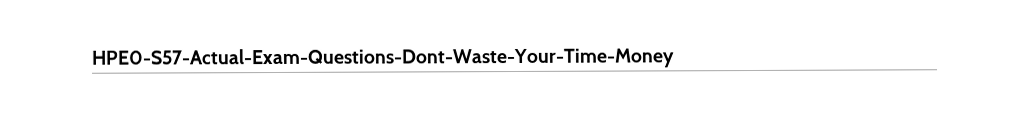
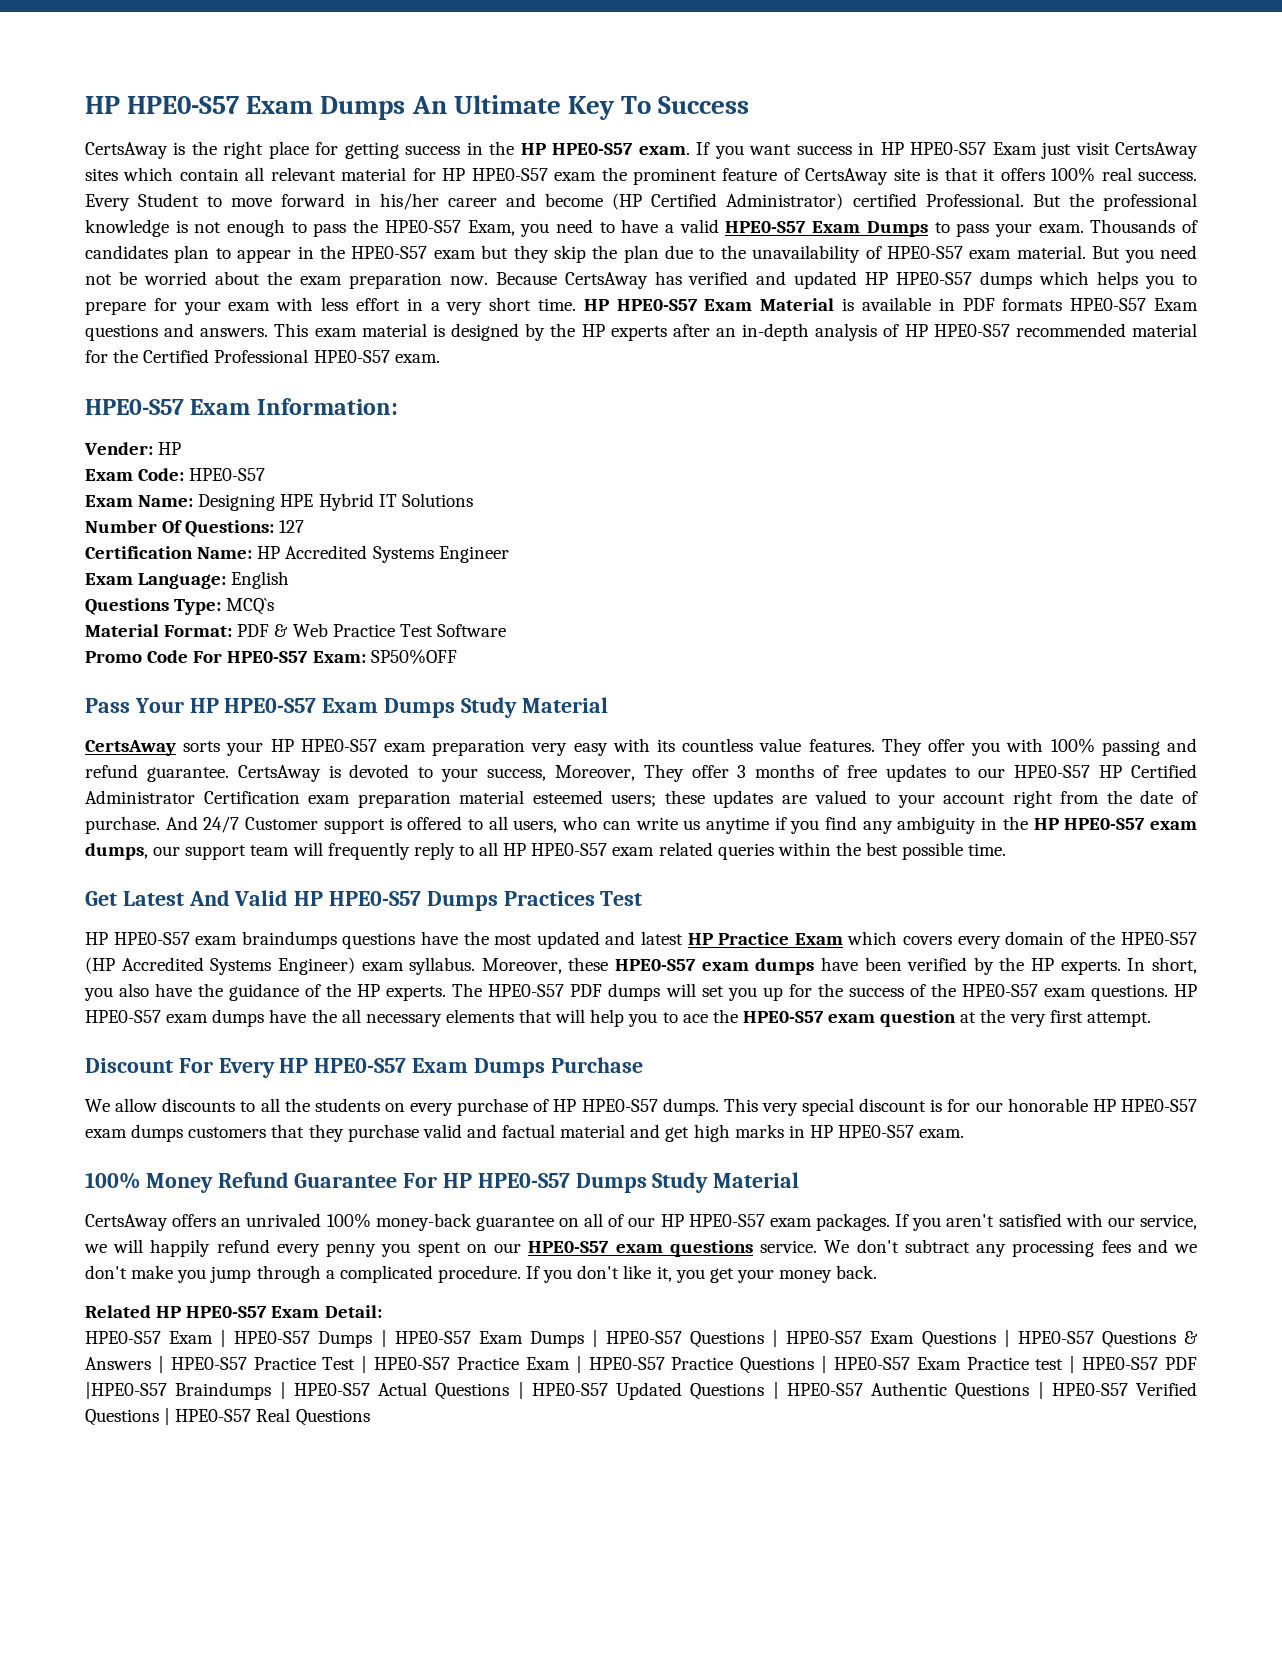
- HPE0-S57-Actual-Exam-Questions-Dont-Waste-Your-Time-Money
+ HP HPE0-S57 Exam Dumps An Ultimate Key To Success
+ CertsAway is the right place for getting success in the HP HPE0-S57 exam. If you want success in HP HPE0-S57 Exam just visit CertsAway sites which contain all relevant material for HP HPE0-S57 exam the prominent feature of CertsAway site is that it offers 100% real success. Every Student to move forward in his/her career and become (HP Certified Administrator) certified Professional. But the professional knowledge is not enough to pass the HPE0-S57 Exam, you need to have a valid HPE0-S57 Exam Dumps to pass your exam. Thousands of candidates plan to appear in the HPE0-S57 exam but they skip the plan due to the unavailability of HPE0-S57 exam material. But you need not be worried about the exam preparation now. Because CertsAway has verified and updated HP HPE0-S57 dumps which helps you to prepare for your exam with less effort in a very short time. HP HPE0-S57 Exam Material is available in PDF formats HPE0-S57 Exam questions and answers. This exam material is designed by the HP experts after an in-depth analysis of HP HPE0-S57 recommended material for the Certified Professional HPE0-S57 exam.
+ HPE0-S57 Exam Information:
+ Vender: HP
+ Exam Code: HPE0-S57
+ Exam Name: Designing HPE Hybrid IT Solutions
+ Number Of Questions: 127
+ Certification Name: HP Accredited Systems Engineer
+ Exam Language: English
+ Questions Type: MCQ`s
+ Material Format: PDF & Web Practice Test Software
+ Promo Code For HPE0-S57 Exam: SP50%OFF
+ Pass Your HP HPE0-S57 Exam Dumps Study Material
+ CertsAway sorts your HP HPE0-S57 exam preparation very easy with its countless value features. They offer you with 100% passing and refund guarantee. CertsAway is devoted to your success, Moreover, They offer 3 months of free updates to our HPE0-S57 HP Certified Administrator Certification exam preparation material esteemed users; these updates are valued to your account right from the date of purchase. And 24/7 Customer support is offered to all users, who can write us anytime if you find any ambiguity in the HP HPE0-S57 exam dumps, our support team will frequently reply to all HP HPE0-S57 exam related queries within the best possible time.
+ Get Latest And Valid HP HPE0-S57 Dumps Practices Test
+ HP HPE0-S57 exam braindumps questions have the most updated and latest HP Practice Exam which covers every domain of the HPE0-S57 (HP Accredited Systems Engineer) exam syllabus. Moreover, these HPE0-S57 exam dumps have been verified by the HP experts. In short, you also have the guidance of the HP experts. The HPE0-S57 PDF dumps will set you up for the success of the HPE0-S57 exam questions. HP HPE0-S57 exam dumps have the all necessary elements that will help you to ace the HPE0-S57 exam question at the very first attempt.
+ Discount For Every HP HPE0-S57 Exam Dumps Purchase
+ We allow discounts to all the students on every purchase of HP HPE0-S57 dumps. This very special discount is for our honorable HP HPE0-S57 exam dumps customers that they purchase valid and factual material and get high marks in HP HPE0-S57 exam.
+ 100% Money Refund Guarantee For HP HPE0-S57 Dumps Study Material
+ CertsAway offers an unrivaled 100% money-back guarantee on all of our HP HPE0-S57 exam packages. If you aren't satisfied with our service, we will happily refund every penny you spent on our HPE0-S57 exam questions service. We don't subtract any processing fees and we don't make you jump through a complicated procedure. If you don't like it, you get your money back.
+ Related HP HPE0-S57 Exam Detail:
+ HPE0-S57 Exam | HPE0-S57 Dumps | HPE0-S57 Exam Dumps | HPE0-S57 Questions | HPE0-S57 Exam Questions | HPE0-S57 Questions & Answers | HPE0-S57 Practice Test | HPE0-S57 Practice Exam | HPE0-S57 Practice Questions | HPE0-S57 Exam Practice test | HPE0-S57 PDF |HPE0-S57 Braindumps | HPE0-S57 Actual Questions | HPE0-S57 Updated Questions | HPE0-S57 Authentic Questions | HPE0-S57 Verified Questions | HPE0-S57 Real Questions

